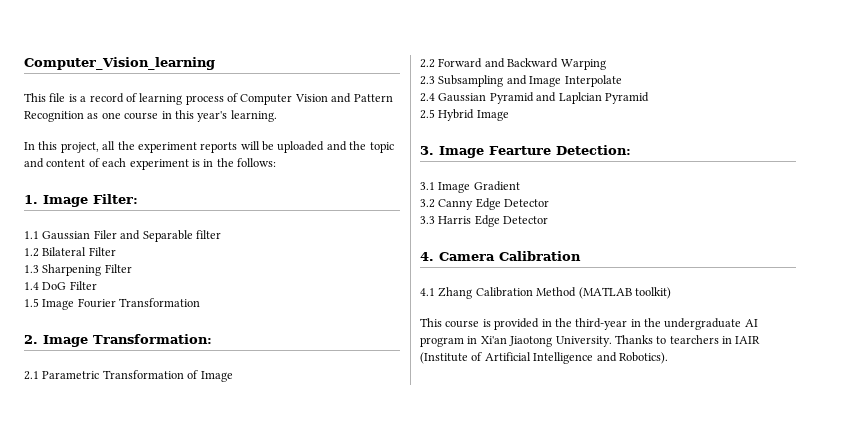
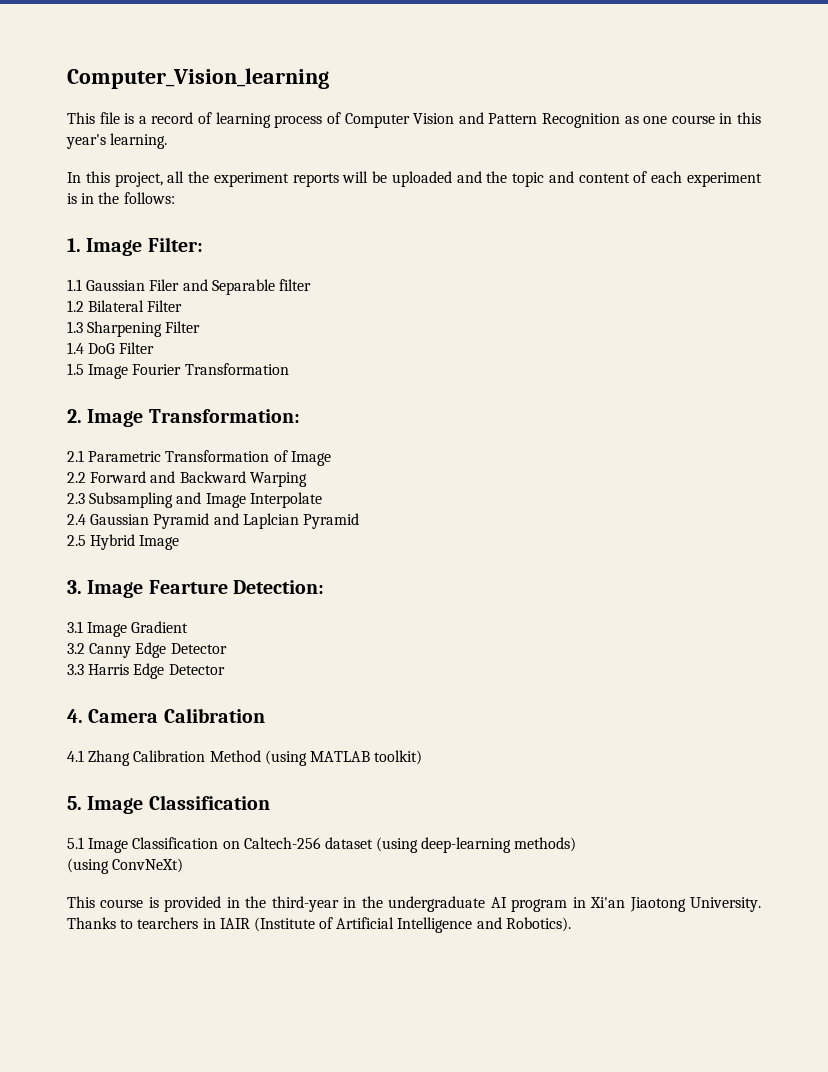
- 4.1 Zhang Calibration Method (MATLAB toolkit)
+ 4.1 Zhang Calibration Method (using MATLAB toolkit)
+ 5. Image Classification
+ 5.1 Image Classification on Caltech-256 dataset (using deep-learning methods)
+ (using ConvNeXt)

